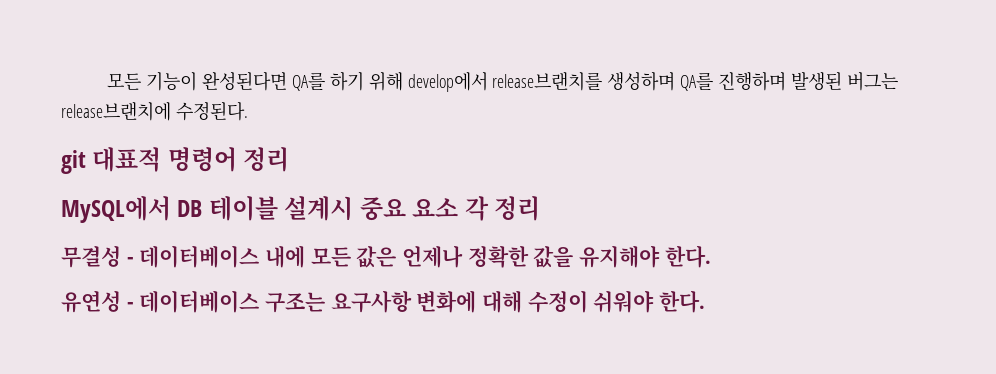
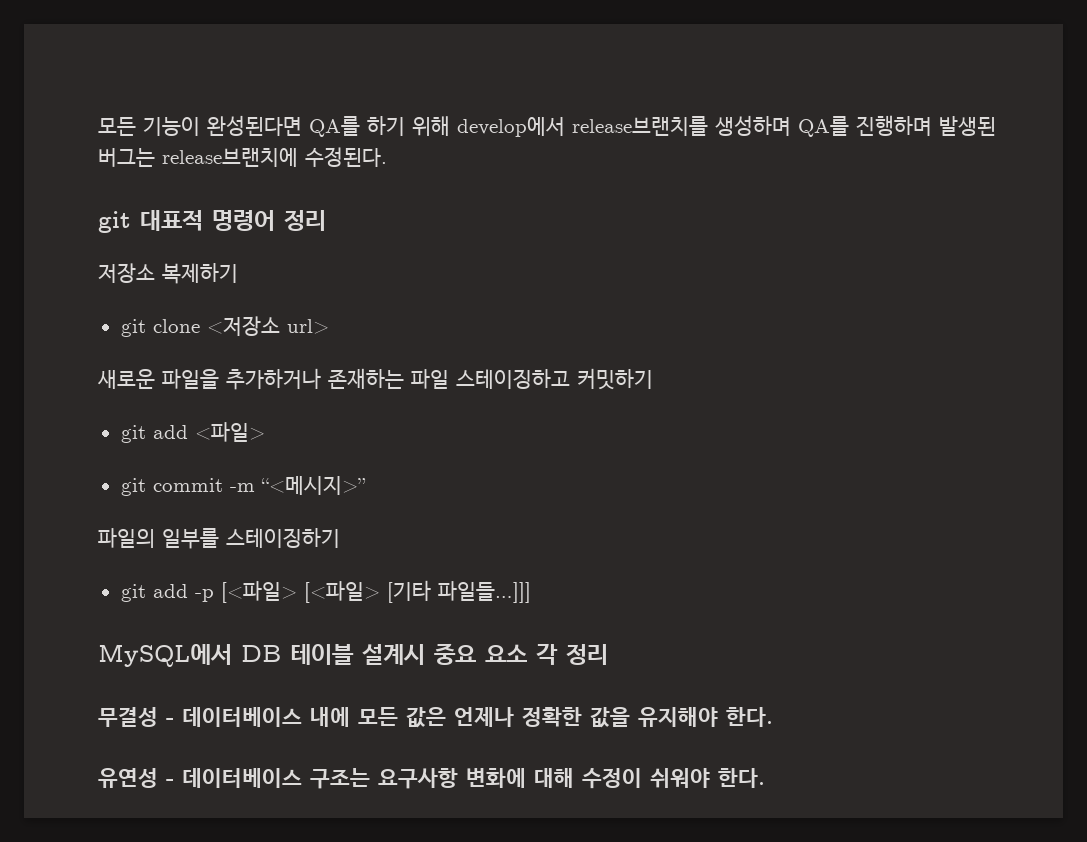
+ 저장소 복제하기
+ git clone <저장소 url>
+ 새로운 파일을 추가하거나 존재하는 파일 스테이징하고 커밋하기
+ git add <파일>
+ git commit -m “<메시지>”
+ 파일의 일부를 스테이징하기
+ git add -p [<파일> [<파일> [기타 파일들…]]]

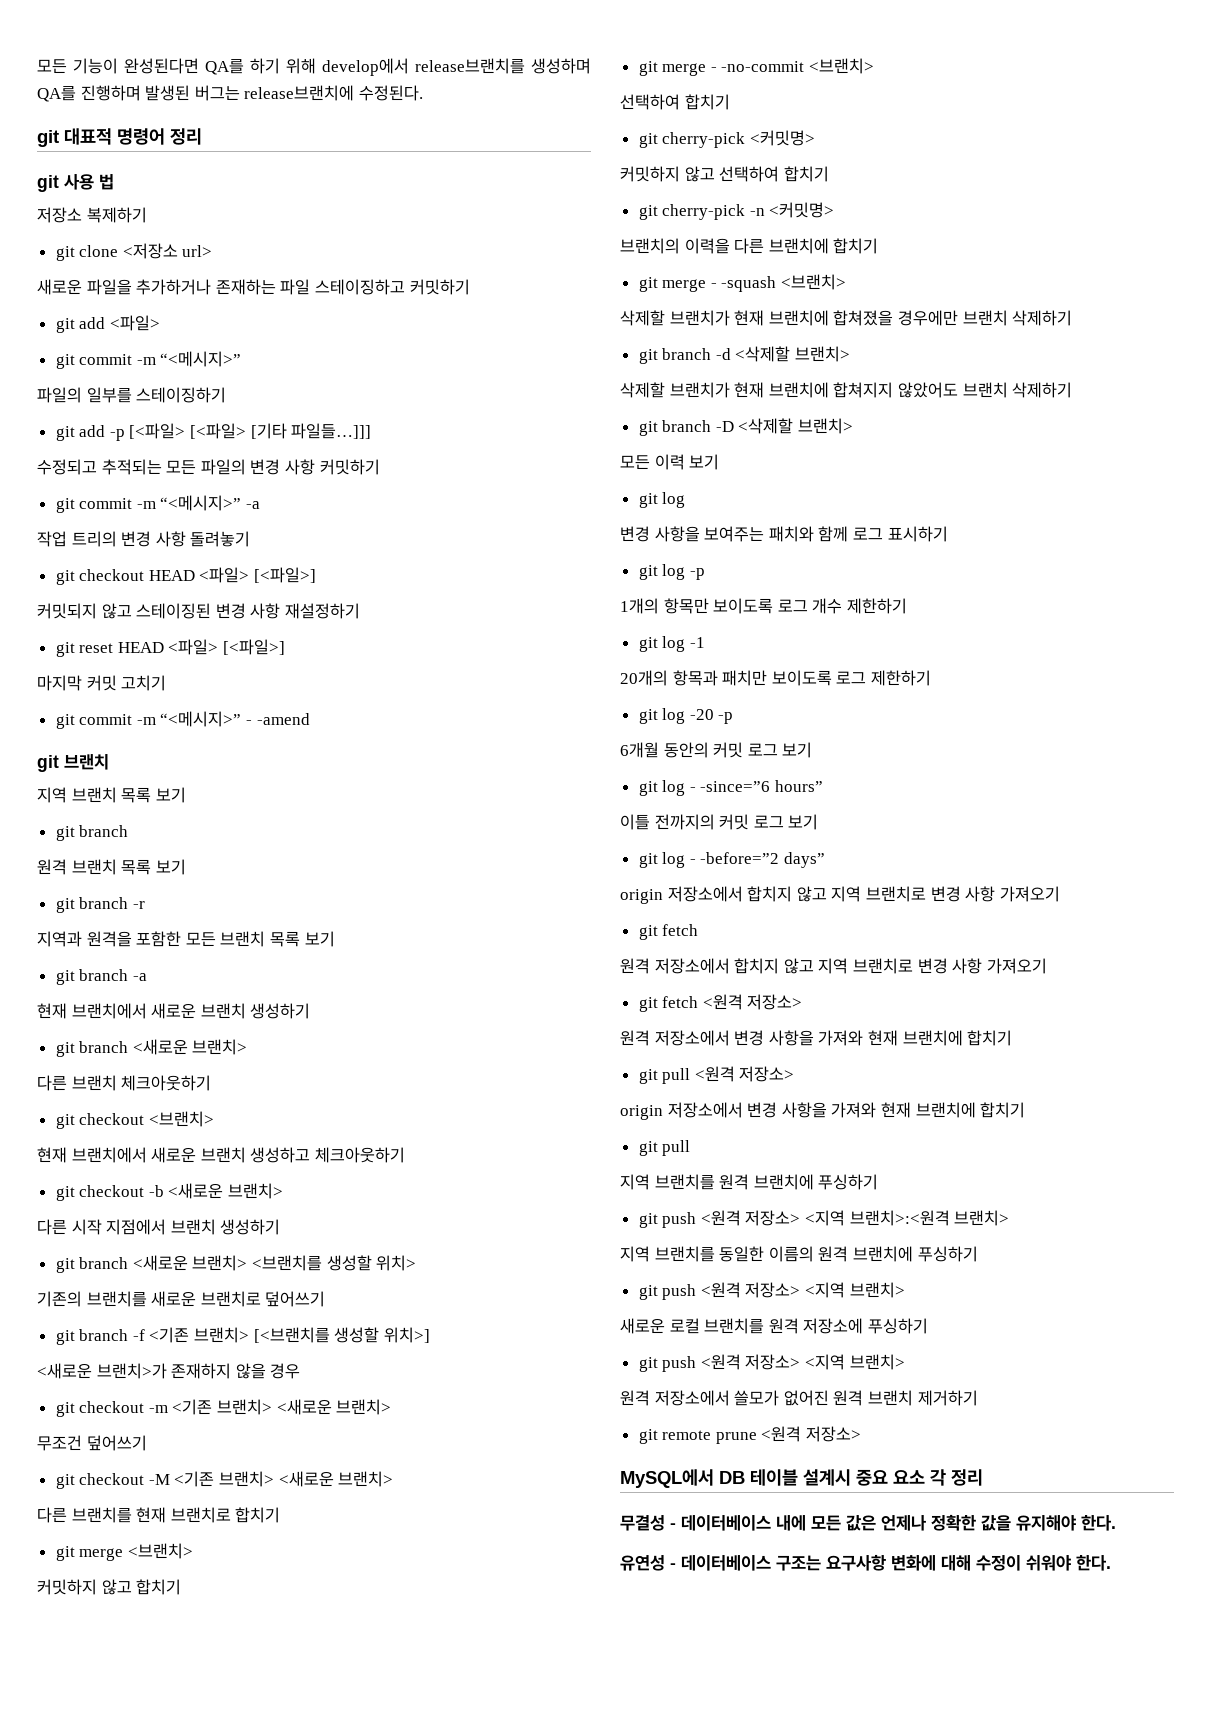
+ git 사용 법
+ 수정되고 추적되는 모든 파일의 변경 사항 커밋하기
+ git commit -m “<메시지>” -a
+ 작업 트리의 변경 사항 돌려놓기
+ git checkout HEAD <파일> [<파일>]
+ 커밋되지 않고 스테이징된 변경 사항 재설정하기
+ git reset HEAD <파일> [<파일>]
+ 마지막 커밋 고치기
+ git commit -m “<메시지>” - -amend
+ git 브랜치
+ 지역 브랜치 목록 보기
+ git branch
+ 원격 브랜치 목록 보기
+ git branch -r
+ 지역과 원격을 포함한 모든 브랜치 목록 보기
+ git branch -a
+ 현재 브랜치에서 새로운 브랜치 생성하기
+ git branch <새로운 브랜치>
+ 다른 브랜치 체크아웃하기
+ git checkout <브랜치>
+ 현재 브랜치에서 새로운 브랜치 생성하고 체크아웃하기
+ git checkout -b <새로운 브랜치>
+ 다른 시작 지점에서 브랜치 생성하기
+ git branch <새로운 브랜치> <브랜치를 생성할 위치>
+ 기존의 브랜치를 새로운 브랜치로 덮어쓰기
+ git branch -f <기존 브랜치> [<브랜치를 생성할 위치>]
+ <새로운 브랜치>가 존재하지 않을 경우
+ git checkout -m <기존 브랜치> <새로운 브랜치>
+ 무조건 덮어쓰기
+ git checkout -M <기존 브랜치> <새로운 브랜치>
+ 다른 브랜치를 현재 브랜치로 합치기
+ git merge <브랜치>
+ 커밋하지 않고 합치기
+ git merge - -no-commit <브랜치>
+ 선택하여 합치기
+ git cherry-pick <커밋명>
+ 커밋하지 않고 선택하여 합치기
+ git cherry-pick -n <커밋명>
+ 브랜치의 이력을 다른 브랜치에 합치기
+ git merge - -squash <브랜치>
+ 삭제할 브랜치가 현재 브랜치에 합쳐졌을 경우에만 브랜치 삭제하기
+ git branch -d <삭제할 브랜치>
+ 삭제할 브랜치가 현재 브랜치에 합쳐지지 않았어도 브랜치 삭제하기
+ git branch -D <삭제할 브랜치>
+ 모든 이력 보기
+ git log
+ 변경 사항을 보여주는 패치와 함께 로그 표시하기
+ git log -p
+ 1개의 항목만 보이도록 로그 개수 제한하기
+ git log -1
+ 20개의 항목과 패치만 보이도록 로그 제한하기
+ git log -20 -p
+ 6개월 동안의 커밋 로그 보기
+ git log - -since=”6 hours”
+ 이틀 전까지의 커밋 로그 보기
+ git log - -before=”2 days”
+ origin 저장소에서 합치지 않고 지역 브랜치로 변경 사항 가져오기
+ git fetch
+ 원격 저장소에서 합치지 않고 지역 브랜치로 변경 사항 가져오기
+ git fetch <원격 저장소>
+ 원격 저장소에서 변경 사항을 가져와 현재 브랜치에 합치기
+ git pull <원격 저장소>
+ origin 저장소에서 변경 사항을 가져와 현재 브랜치에 합치기
+ git pull
+ 지역 브랜치를 원격 브랜치에 푸싱하기
+ git push <원격 저장소> <지역 브랜치>:<원격 브랜치>
+ 지역 브랜치를 동일한 이름의 원격 브랜치에 푸싱하기
+ git push <원격 저장소> <지역 브랜치>
+ 새로운 로컬 브랜치를 원격 저장소에 푸싱하기
+ git push <원격 저장소> <지역 브랜치>
+ 원격 저장소에서 쓸모가 없어진 원격 브랜치 제거하기
+ git remote prune <원격 저장소>

